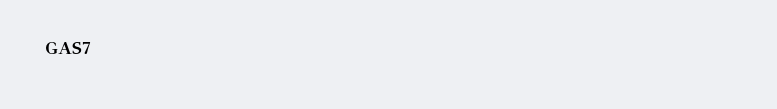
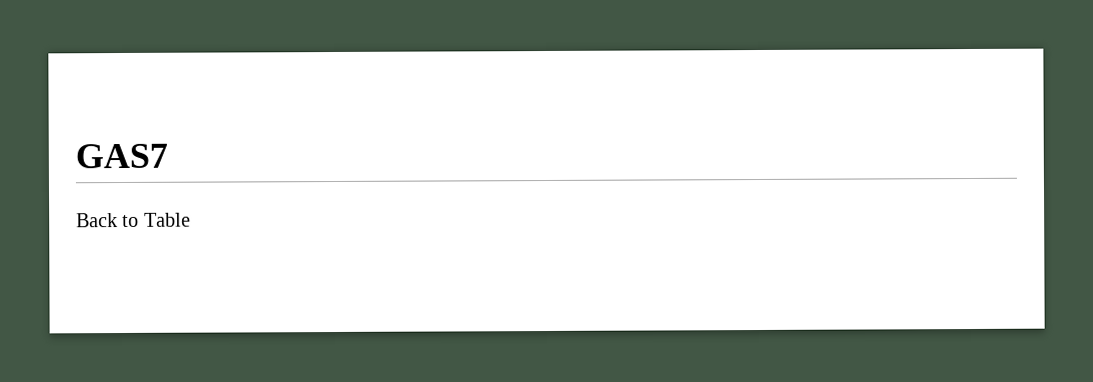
+ Back to Table

